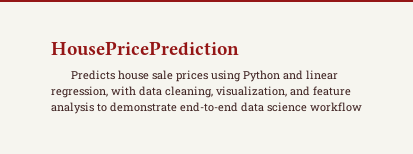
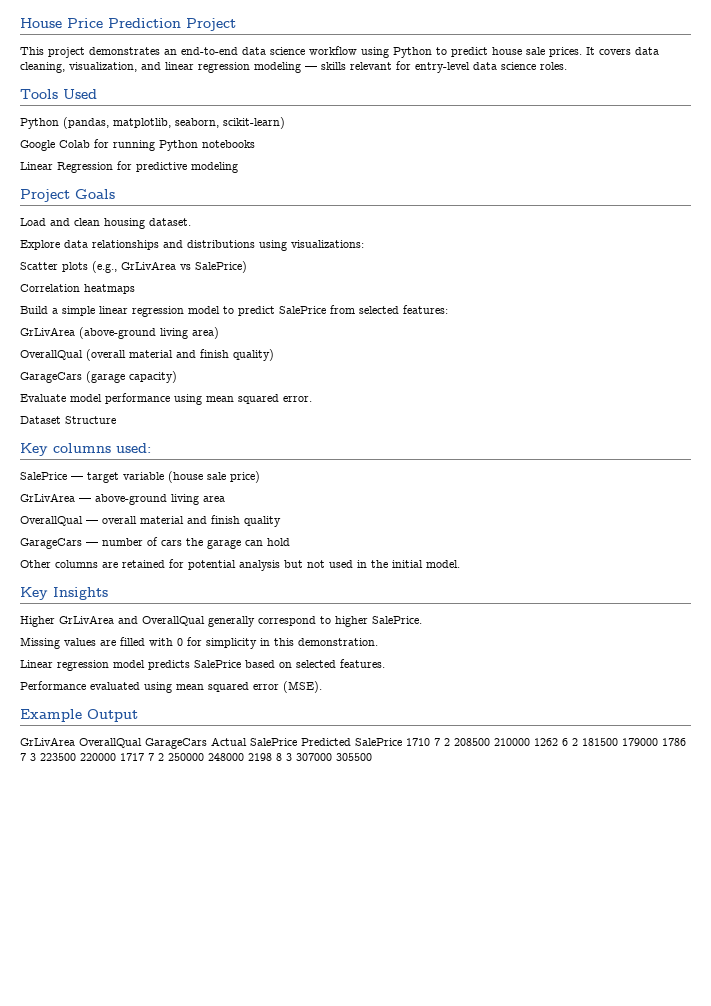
- HousePricePrediction
- Predicts house sale prices using Python and linear regression, with data cleaning, visualization, and feature analysis to demonstrate end-to-end data science workflow
+ House Price Prediction Project
+ This project demonstrates an end-to-end data science workflow using Python to predict house sale prices. It covers data cleaning, visualization, and linear regression modeling — skills relevant for entry-level data science roles.
+ Tools Used
+ Python (pandas, matplotlib, seaborn, scikit-learn)
+ Google Colab for running Python notebooks
+ Linear Regression for predictive modeling
+ Project Goals
+ Load and clean housing dataset.
+ Explore data relationships and distributions using visualizations:
+ Scatter plots (e.g., GrLivArea vs SalePrice)
+ Correlation heatmaps
+ Build a simple linear regression model to predict SalePrice from selected features:
+ GrLivArea (above-ground living area)
+ OverallQual (overall material and finish quality)
+ GarageCars (garage capacity)
+ Evaluate model performance using mean squared error.
+ Dataset Structure
+ Key columns used:
+ SalePrice — target variable (house sale price)
+ GrLivArea — above-ground living area
+ OverallQual — overall material and finish quality
+ GarageCars — number of cars the garage can hold
+ Other columns are retained for potential analysis but not used in the initial model.
+ Key Insights
+ Higher GrLivArea and OverallQual generally correspond to higher SalePrice.
+ Missing values are filled with 0 for simplicity in this demonstration.
+ Linear regression model predicts SalePrice based on selected features.
+ Performance evaluated using mean squared error (MSE).
+ Example Output
+ GrLivArea OverallQual GarageCars Actual SalePrice Predicted SalePrice 1710 7 2 208500 210000 1262 6 2 181500 179000 1786 7 3 223500 220000 1717 7 2 250000 248000 2198 8 3 307000 305500

